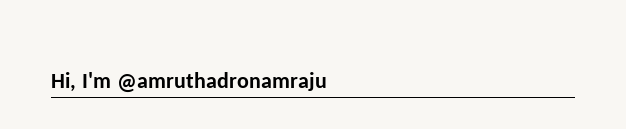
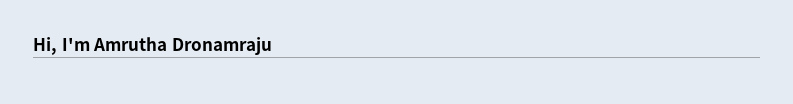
- Hi, I'm @amruthadronamraju
+ Hi, I'm Amrutha Dronamraju

